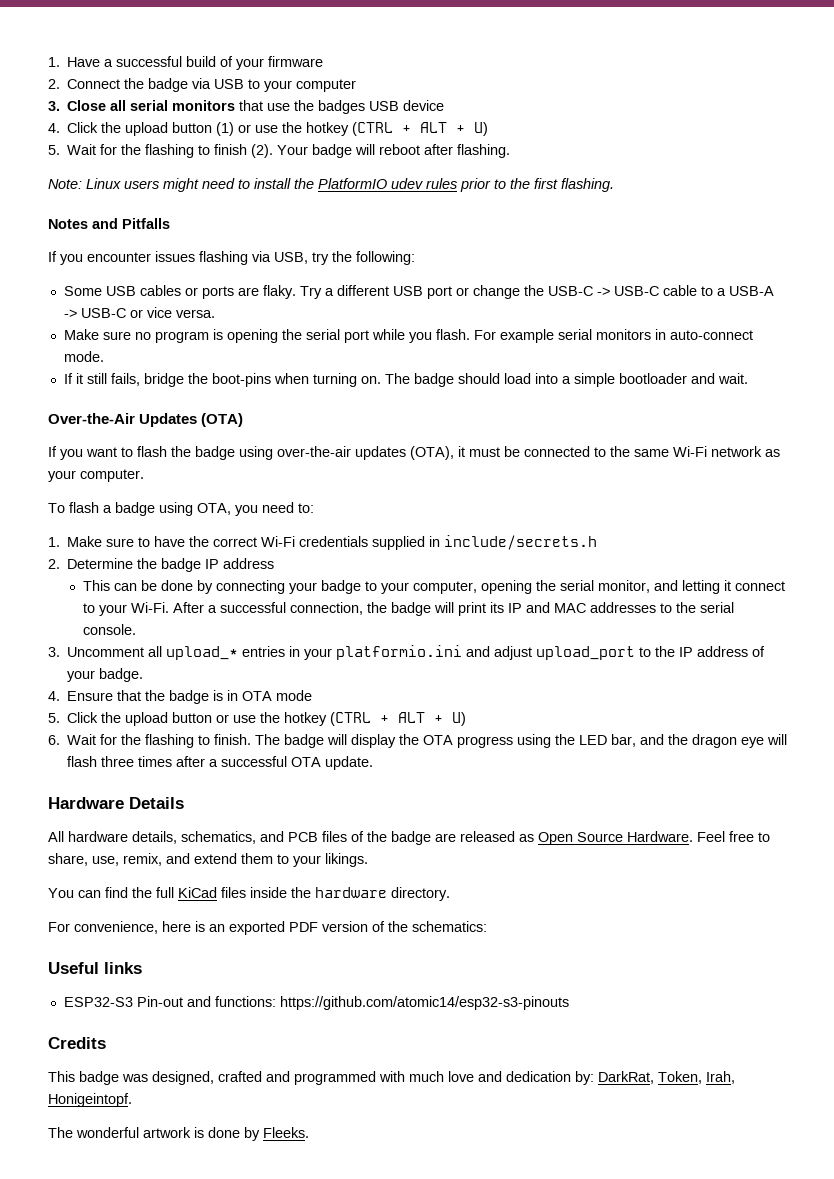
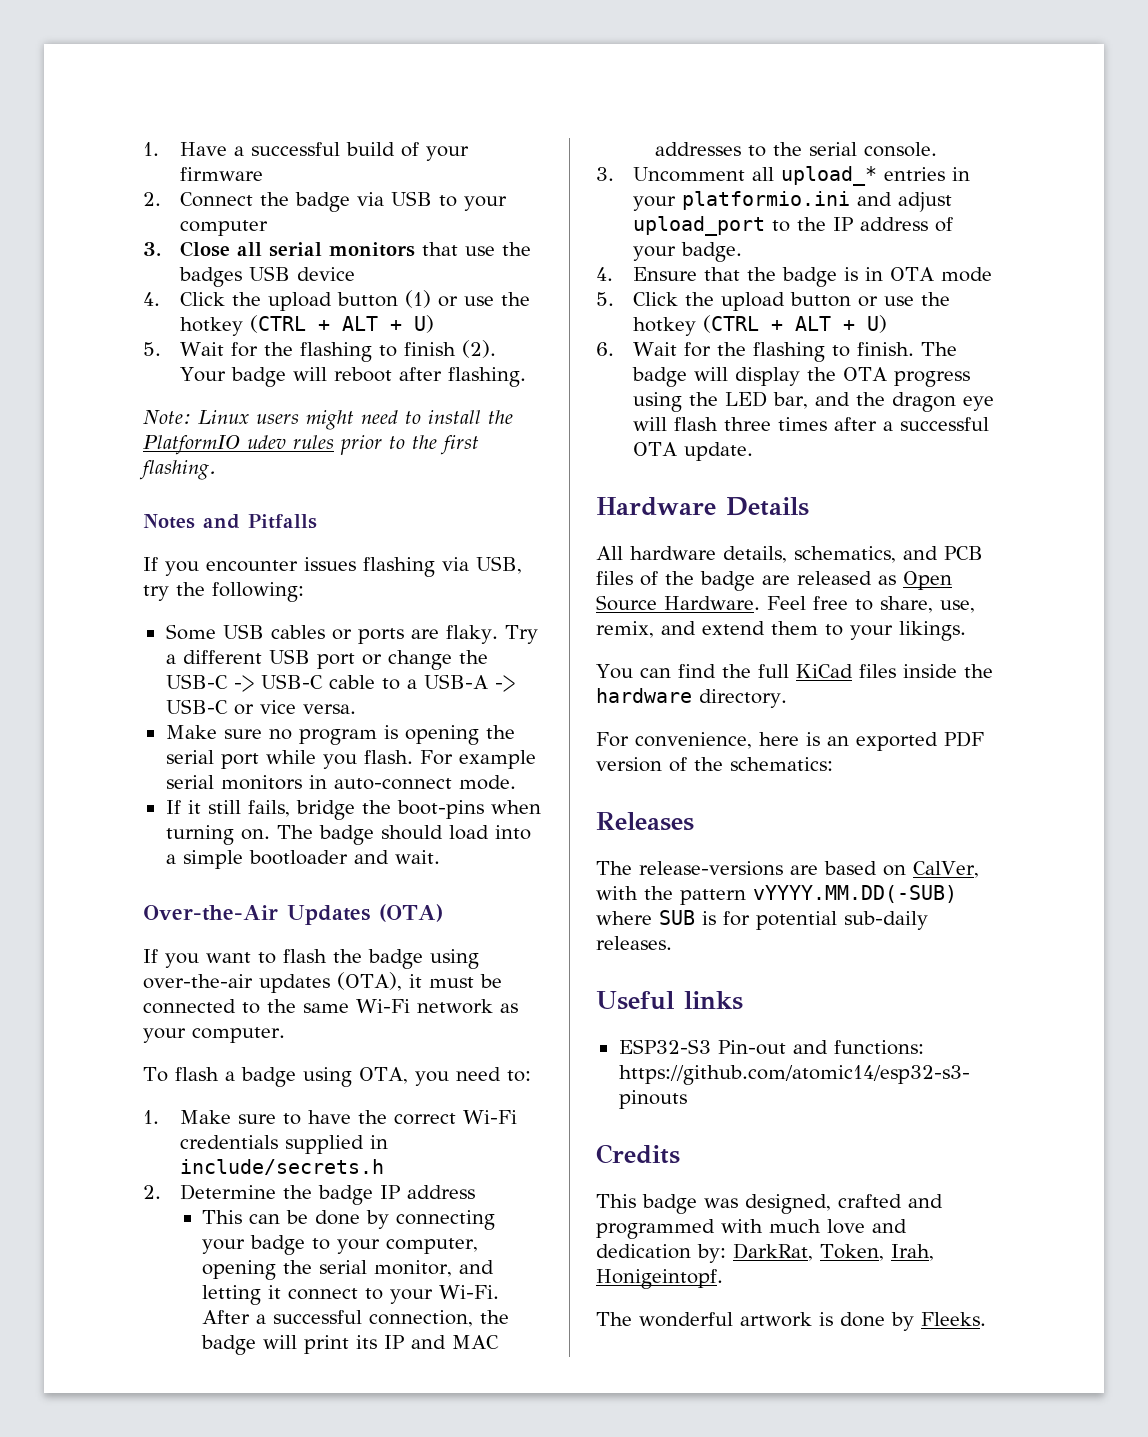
+ Releases
+ The release-versions are based on CalVer, with the pattern vYYYY.MM.DD(-SUB) where SUB is for potential sub-daily releases.

